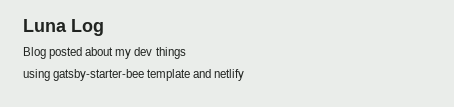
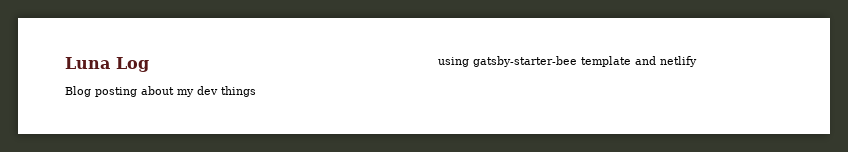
- Blog posted about my dev things
+ Blog posting about my dev things

